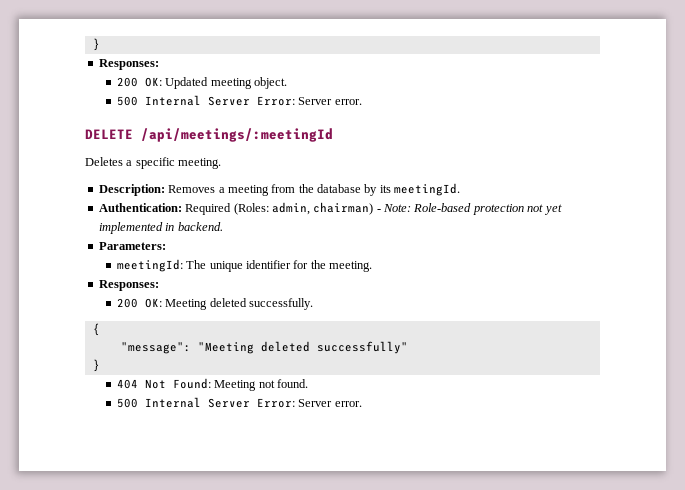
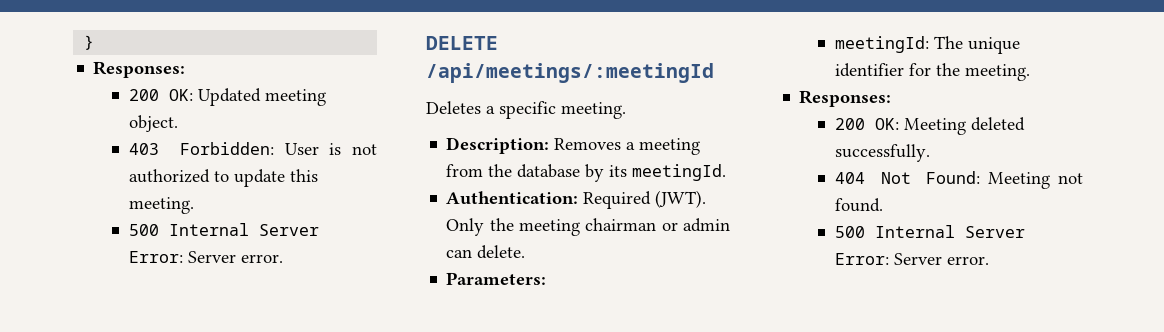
+ 403 Forbidden: User is not authorized to update this meeting.
- Authentication: Required (Roles: admin, chairman) - Note: Role-based protection not yet implemented in backend.
+ Authentication: Required (JWT). Only the meeting chairman or admin can delete.
- {
- "message": "Meeting deleted successfully"
- }

